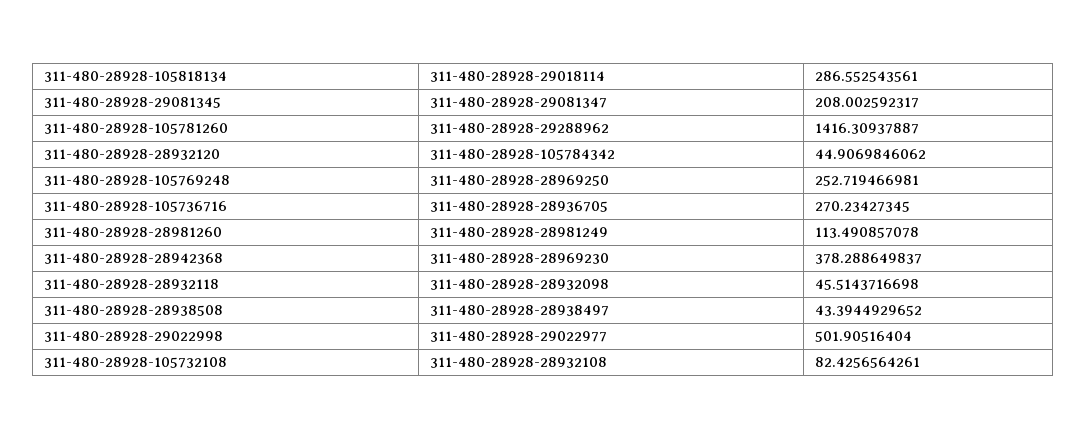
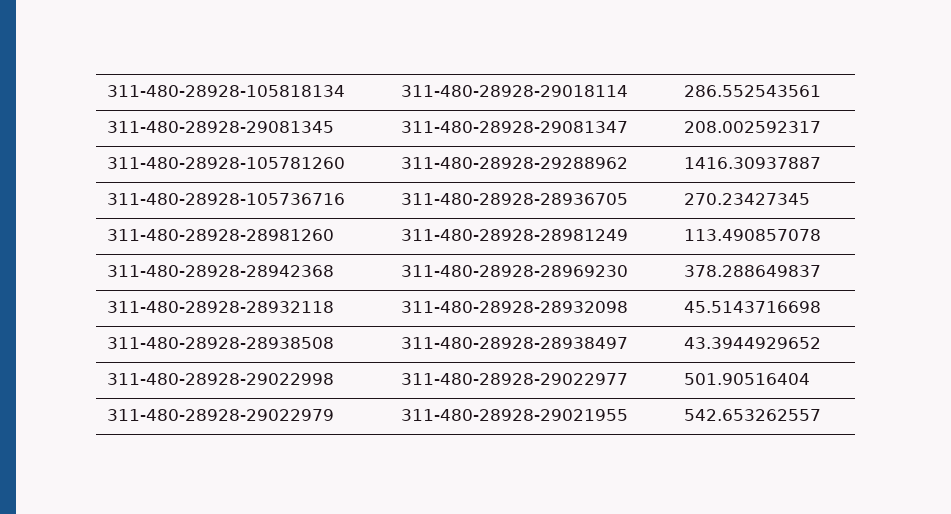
- 311-480-28928-28932120 | 311-480-28928-105784342 | 44.9069846062
- 311-480-28928-105769248 | 311-480-28928-28969250 | 252.719466981
- 311-480-28928-105732108 | 311-480-28928-28932108 | 82.4256564261
+ 311-480-28928-29022979 | 311-480-28928-29021955 | 542.653262557

